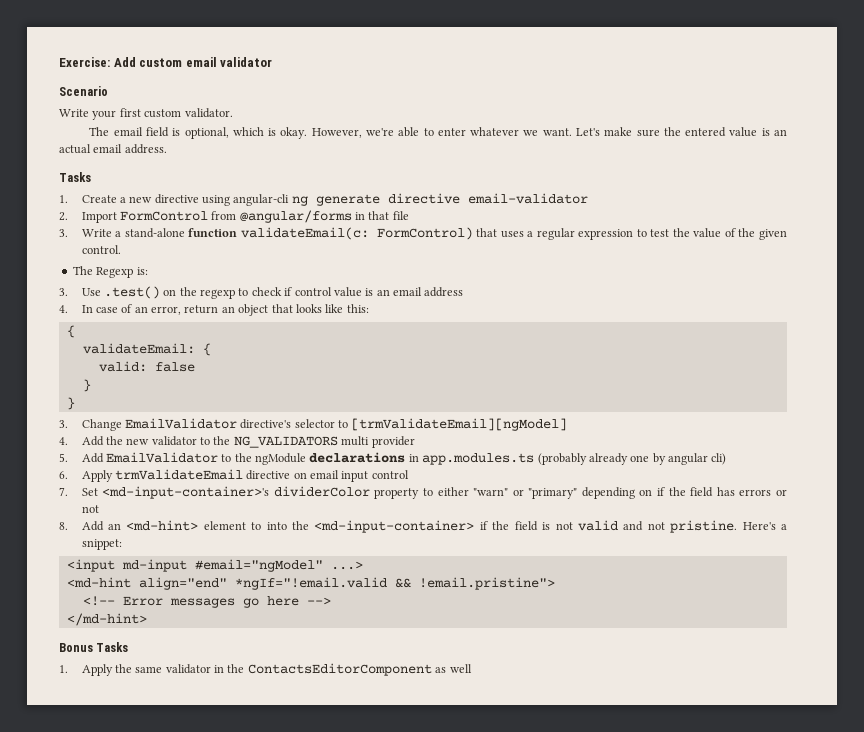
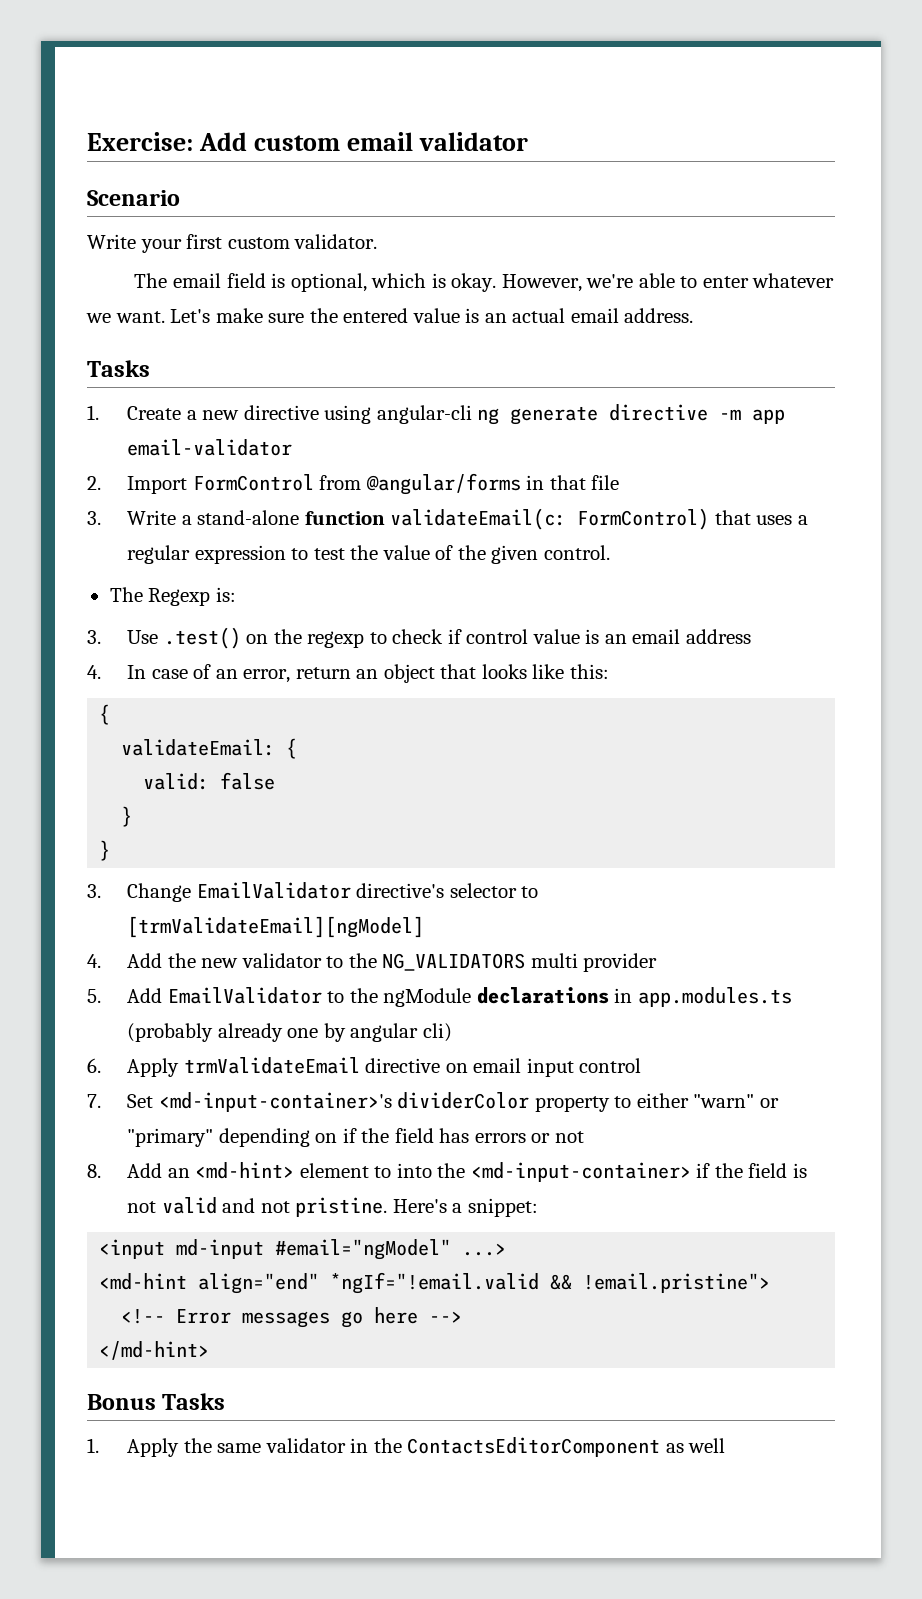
- 1. Create a new directive using angular-cli ng generate directive email-validator
+ 1. Create a new directive using angular-cli ng generate directive -m app email-validator

